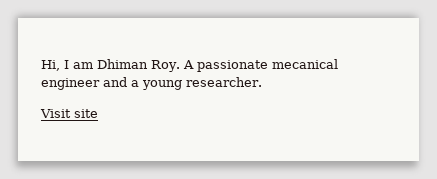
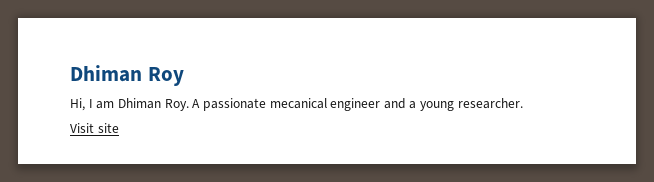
+ Dhiman Roy

